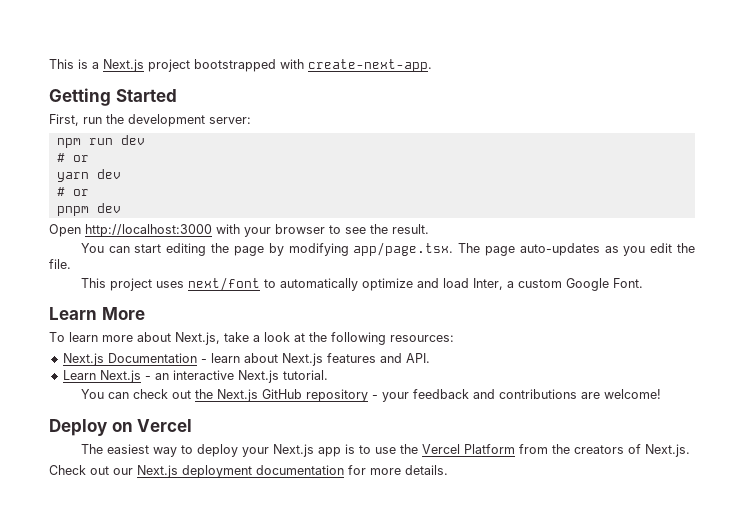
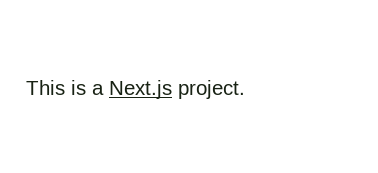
- This is a Next.js project bootstrapped with create-next-app.
- Getting Started
- First, run the development server:
- npm run dev
- # or
- yarn dev
- # or
- pnpm dev
- Open http://localhost:3000 with your browser to see the result.
- You can start editing the page by modifying app/page.tsx. The page auto-updates as you edit the file.
- This project uses next/font to automatically optimize and load Inter, a custom Google Font.
- Learn More
- To learn more about Next.js, take a look at the following resources:
- Next.js Documentation - learn about Next.js features and API.
- Learn Next.js - an interactive Next.js tutorial.
- You can check out the Next.js GitHub repository - your feedback and contributions are welcome!
- Deploy on Vercel
- The easiest way to deploy your Next.js app is to use the Vercel Platform from the creators of Next.js.
- Check out our Next.js deployment documentation for more details.
+ This is a Next.js project.

